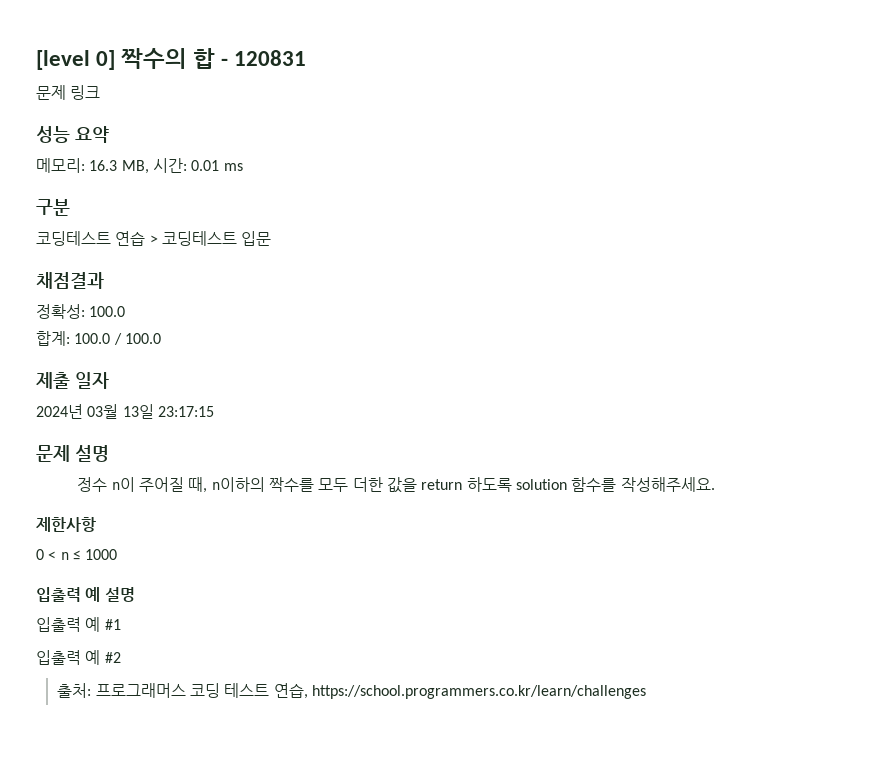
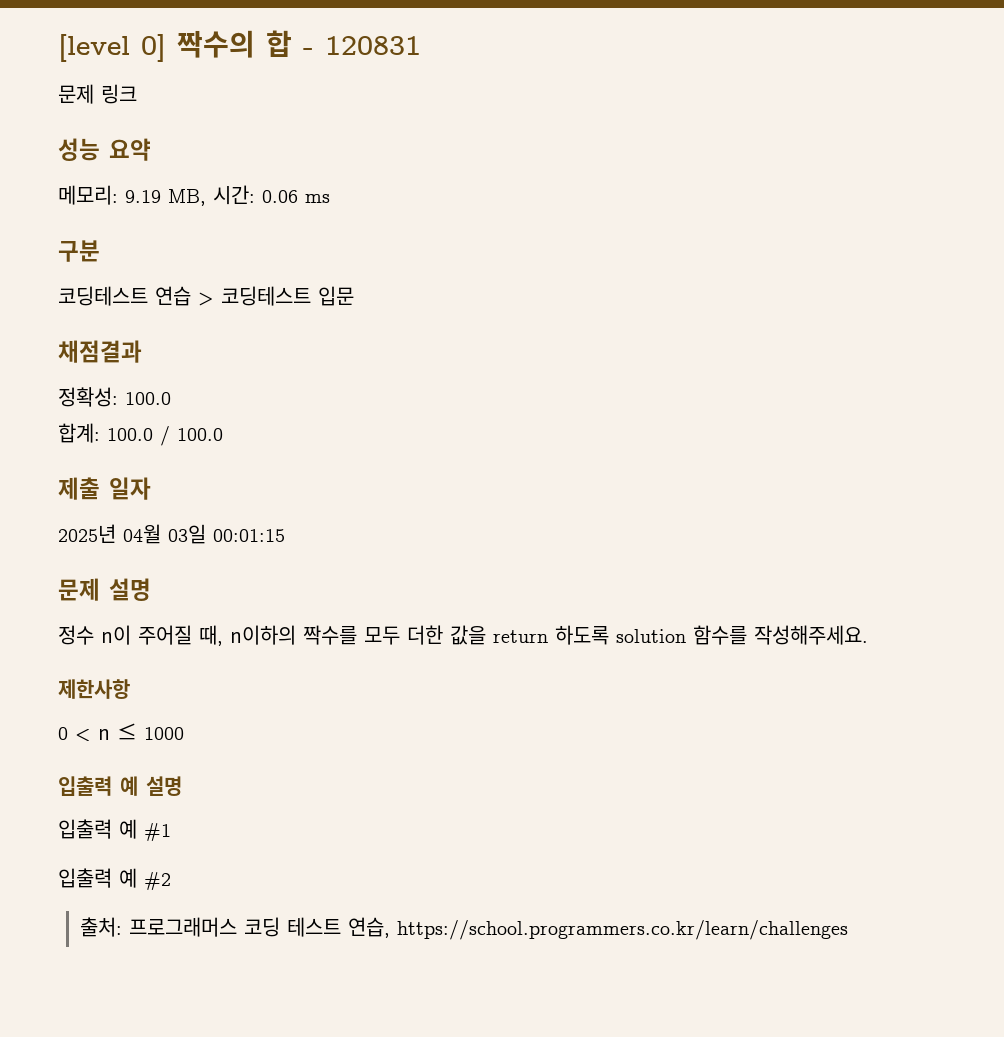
- 메모리: 16.3 MB, 시간: 0.01 ms
+ 메모리: 9.19 MB, 시간: 0.06 ms
- 2024년 03월 13일 23:17:15
+ 2025년 04월 03일 00:01:15

